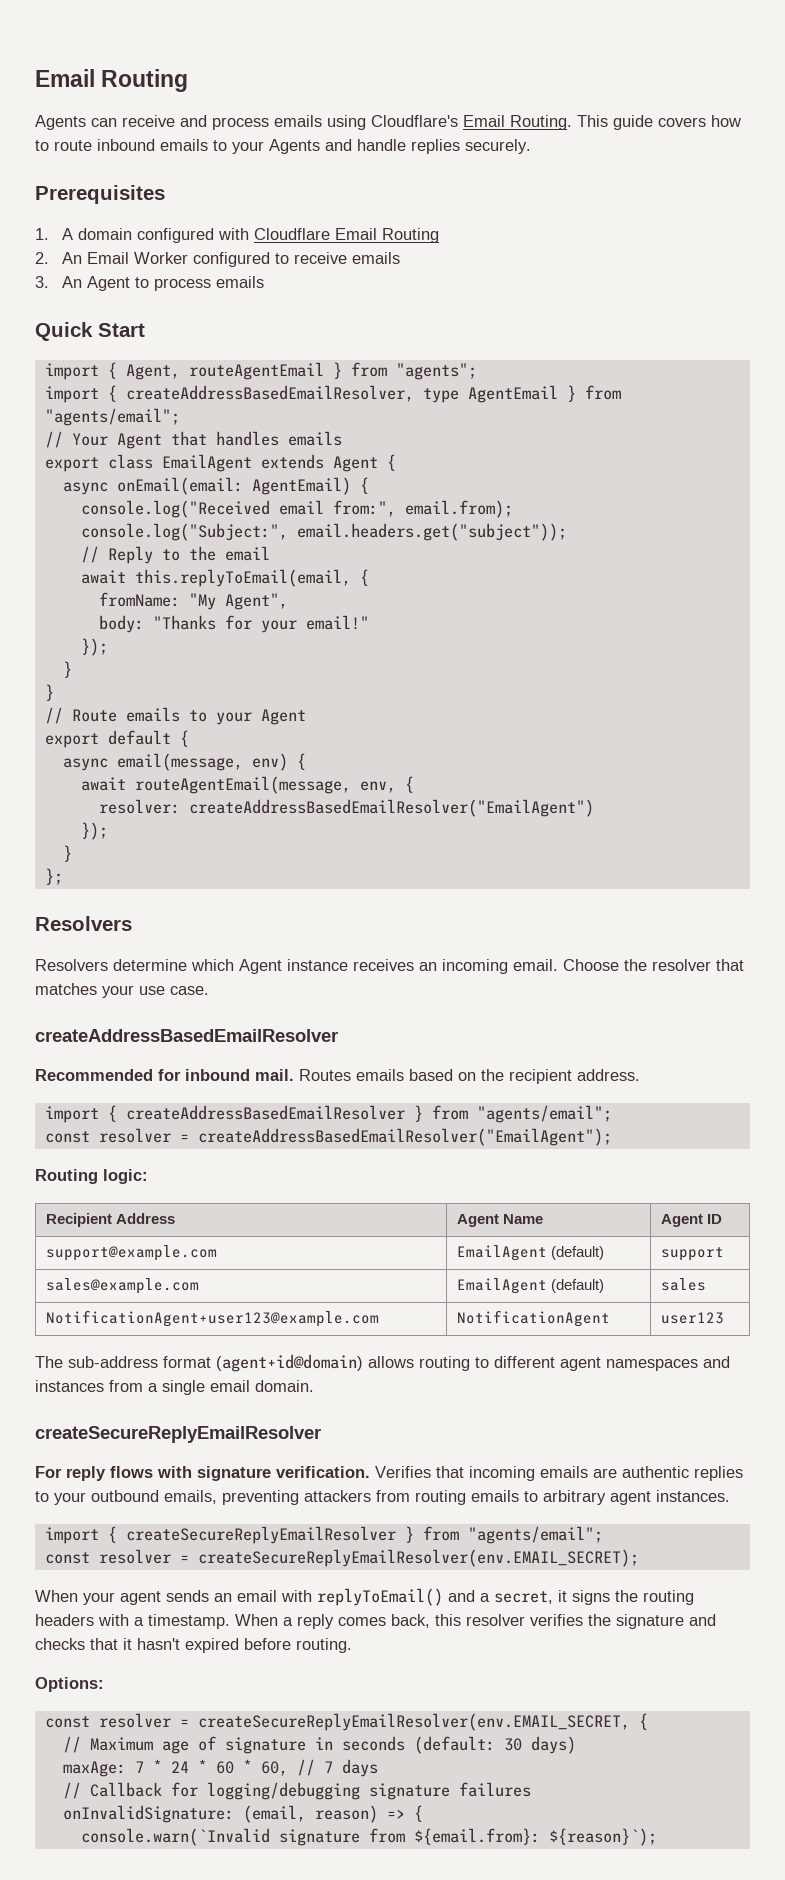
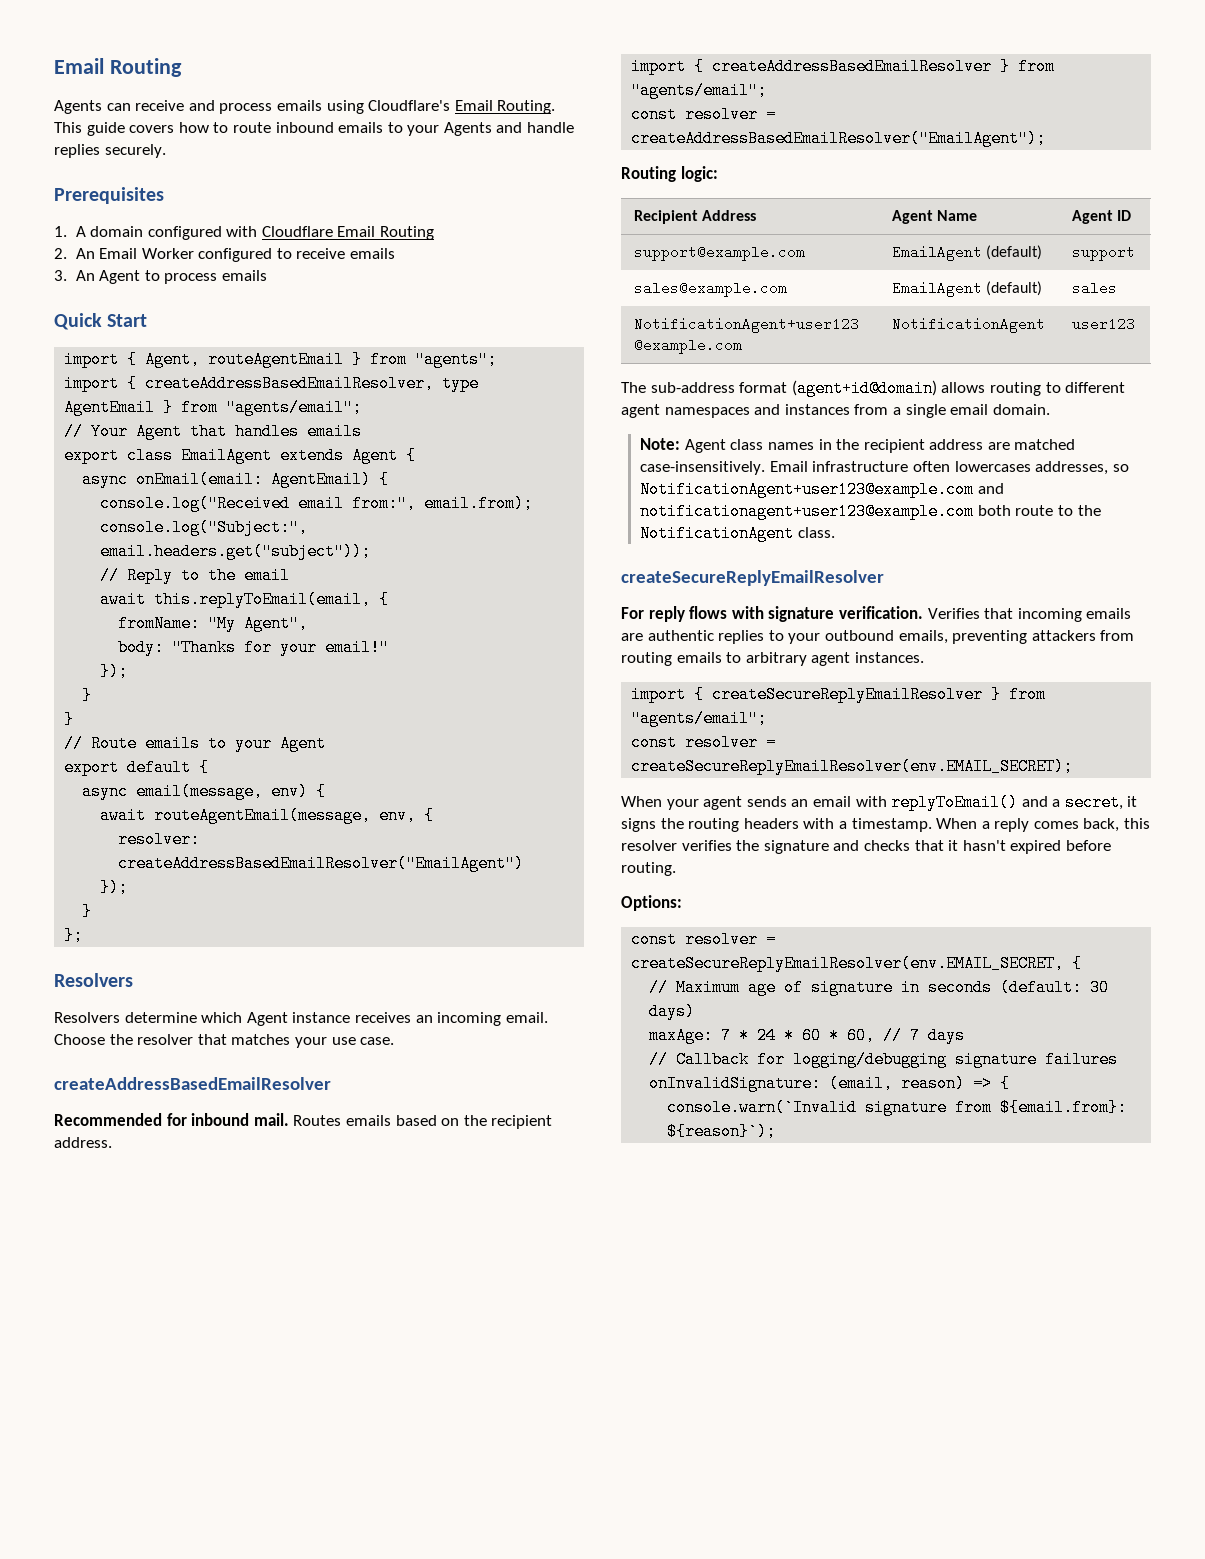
+ Note: Agent class names in the recipient address are matched case-insensitively. Email infrastructure often lowercases addresses, so NotificationAgent+user123@example.com and notificationagent+user123@example.com both route to the NotificationAgent class.

